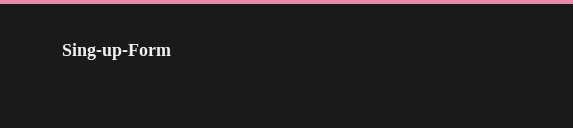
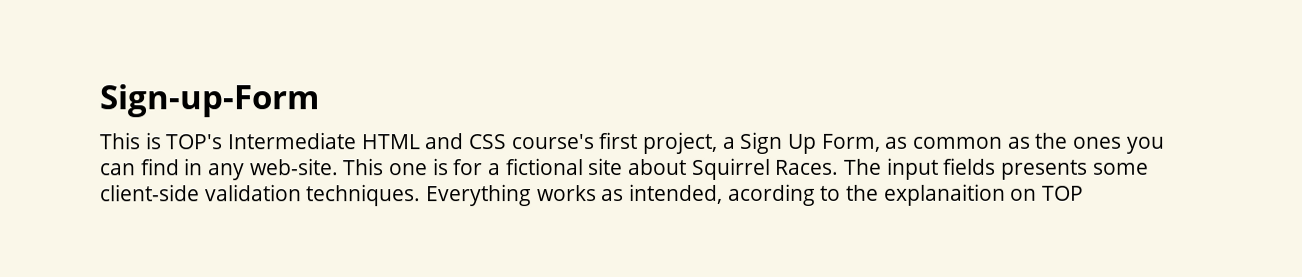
- Sing-up-Form
+ Sign-up-Form
+ This is TOP's Intermediate HTML and CSS course's first project, a Sign Up Form, as common as the ones you can find in any web-site. This one is for a fictional site about Squirrel Races. The input fields presents some client-side validation techniques. Everything works as intended, acording to the explanaition on TOP

